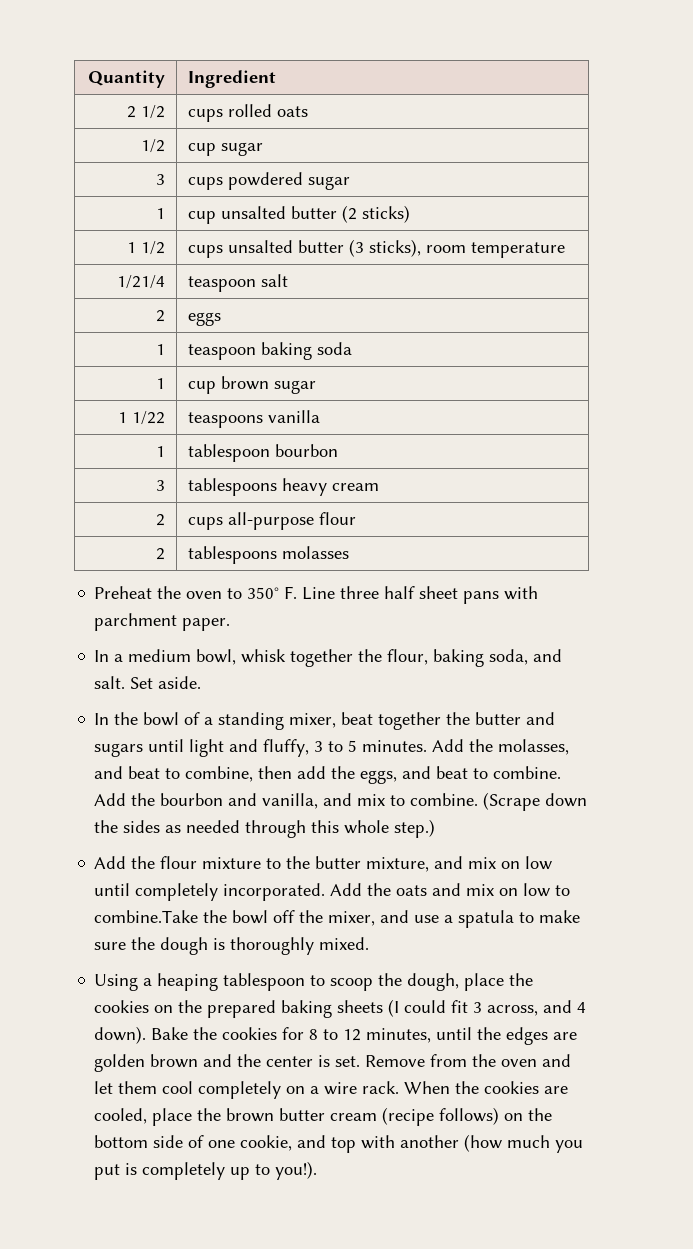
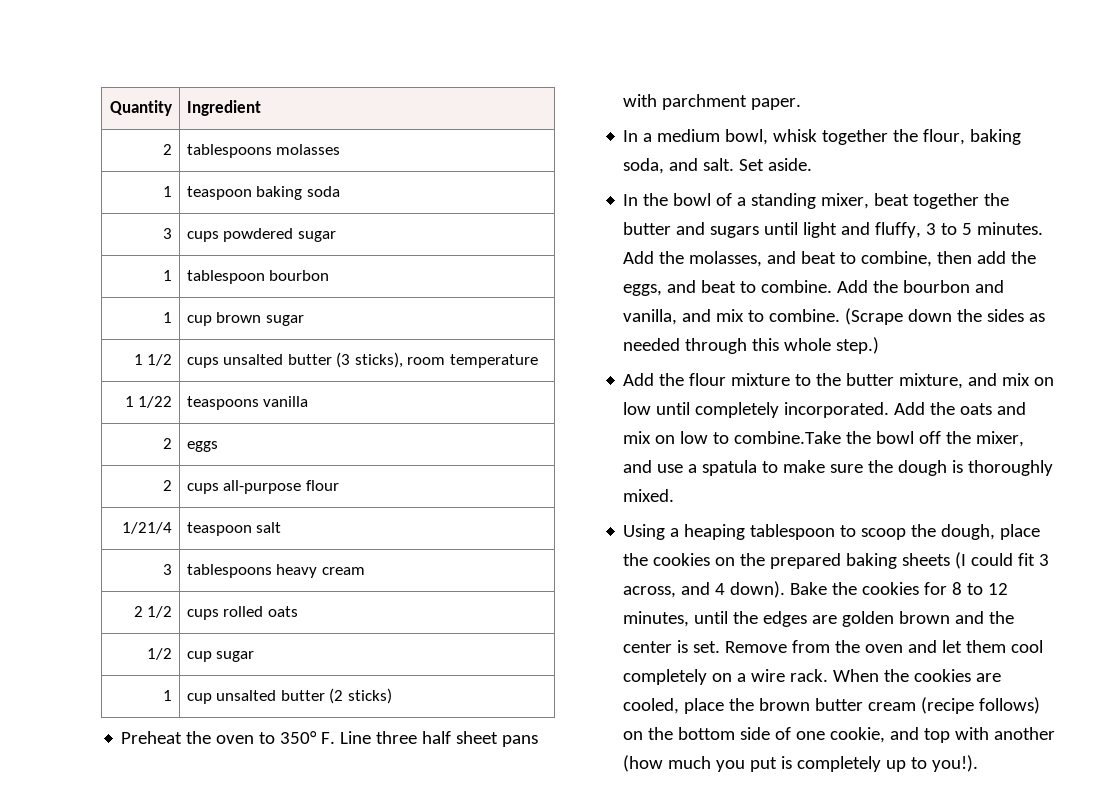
+ 2 | tablespoons molasses
+ 1 | teaspoon baking soda
+ 3 | cups powdered sugar
+ 1 | tablespoon bourbon
+ 1 | cup brown sugar
+ 1 1/2 | cups unsalted butter (3 sticks), room temperature
+ 1 1/22 | teaspoons vanilla
+ 2 | eggs
+ 2 | cups all-purpose flour
+ 1/21/4 | teaspoon salt
+ 3 | tablespoons heavy cream
- 3 | cups powdered sugar
- 1 1/2 | cups unsalted butter (3 sticks), room temperature
- 1/21/4 | teaspoon salt
- 2 | eggs
- 1 | teaspoon baking soda
- 1 | cup brown sugar
- 1 1/22 | teaspoons vanilla
- 1 | tablespoon bourbon
- 3 | tablespoons heavy cream
- 2 | cups all-purpose flour
- 2 | tablespoons molasses

